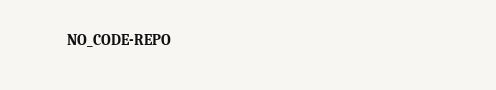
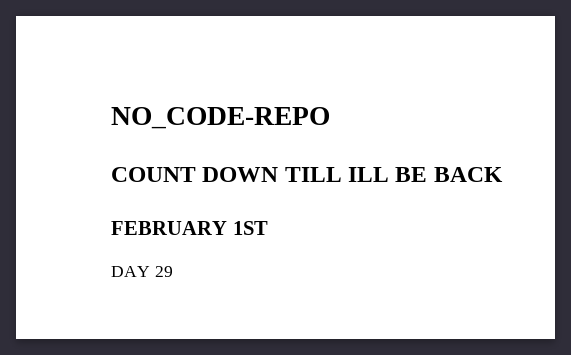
+ COUNT DOWN TILL ILL BE BACK
+ FEBRUARY 1ST
+ DAY 29

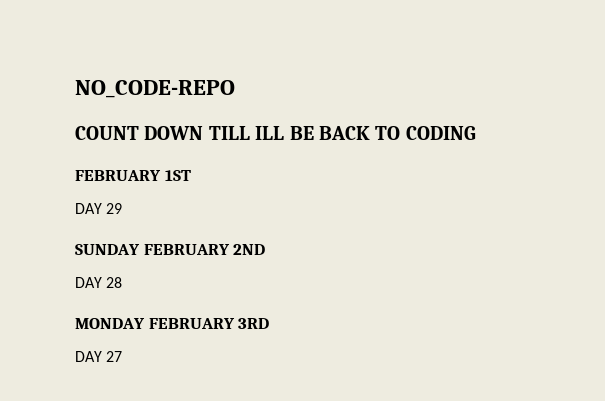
- COUNT DOWN TILL ILL BE BACK
+ COUNT DOWN TILL ILL BE BACK TO CODING
+ SUNDAY FEBRUARY 2ND
+ DAY 28
+ MONDAY FEBRUARY 3RD
+ DAY 27

